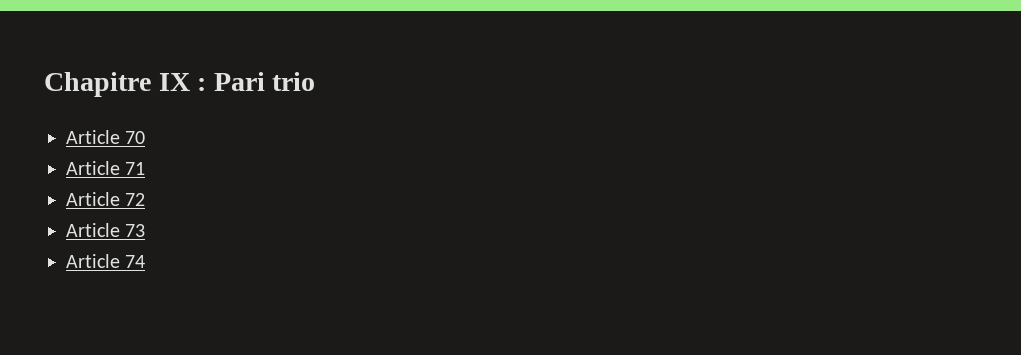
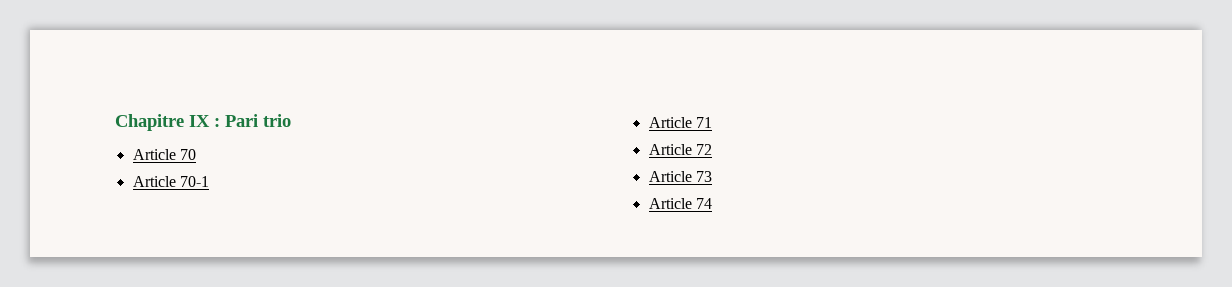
+ Article 70-1

